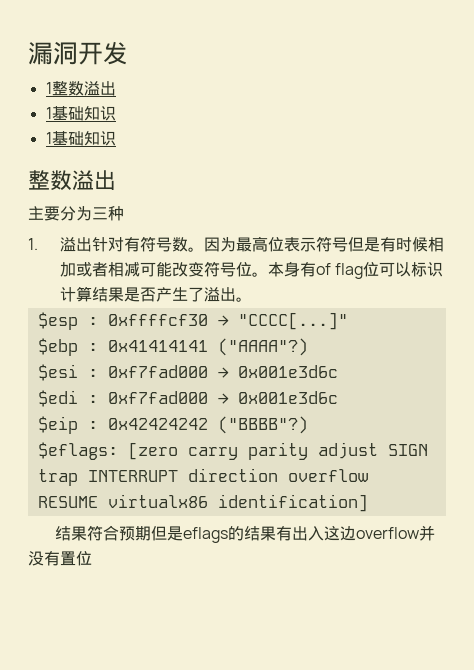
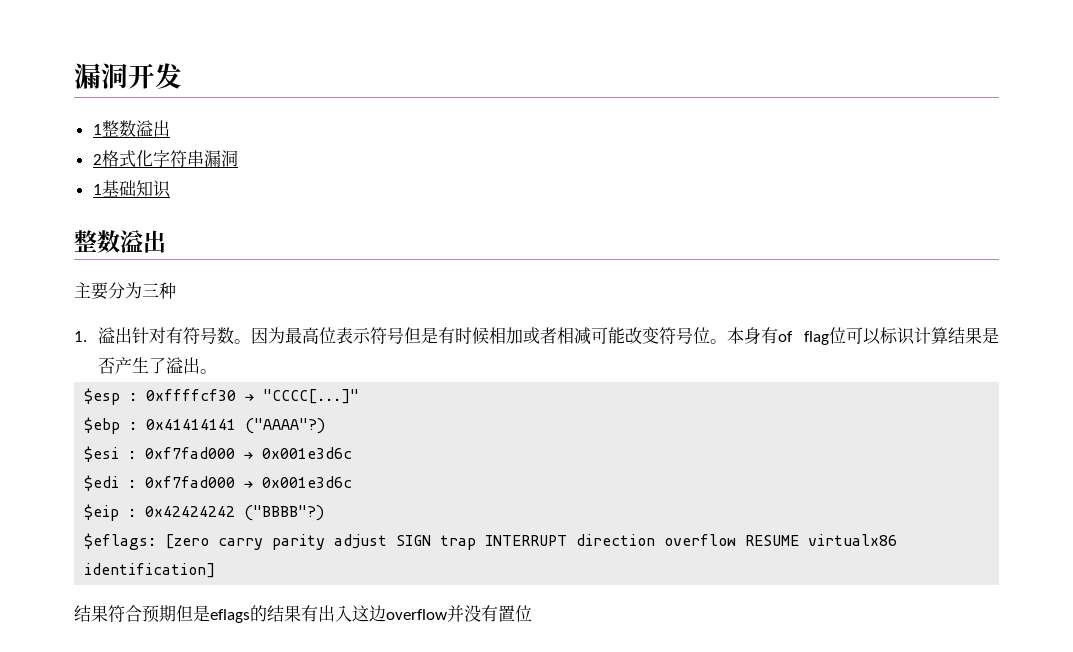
  1整数溢出
- 1基础知识
+ 2格式化字符串漏洞

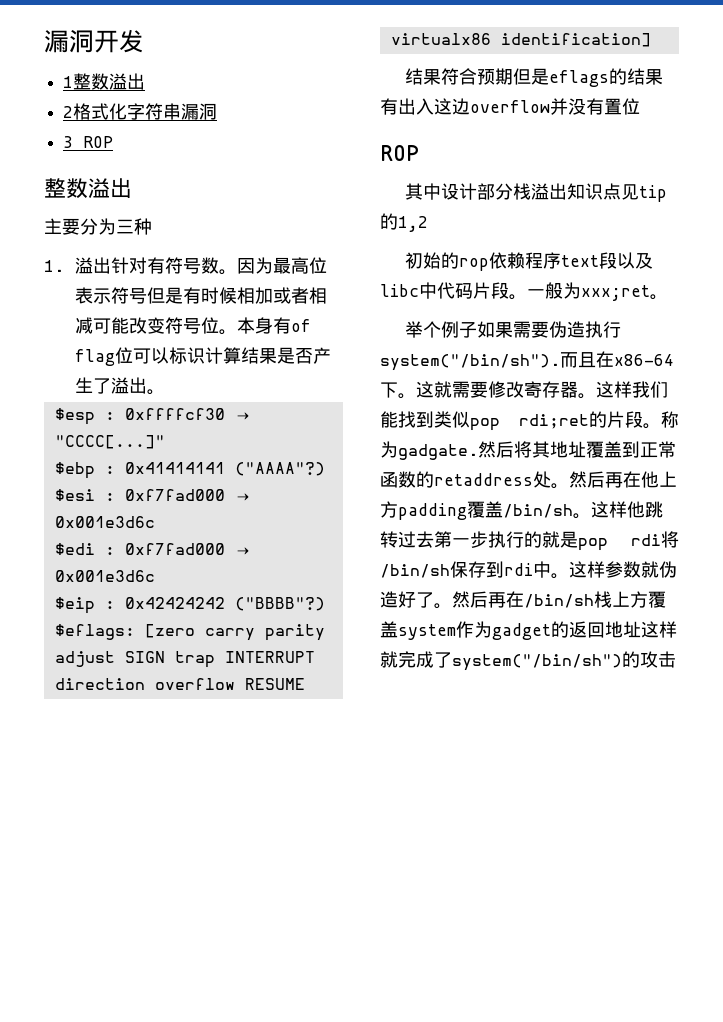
- 1基础知识
+ 3 ROP
  结果符合预期但是eflags的结果有出入这边overflow并没有置位
+ ROP
+ 其中设计部分栈溢出知识点见tip的1,2
+ 初始的rop依赖程序text段以及libc中代码片段。一般为xxx;ret。
+ 举个例子如果需要伪造执行system("/bin/sh").而且在x86-64下。这就需要修改寄存器。这样我们能找到类似pop rdi;ret的片段。称为gadgate.然后将其地址覆盖到正常函数的retaddress处。然后再在他上方padding覆盖/bin/sh。这样他跳转过去第一步执行的就是pop rdi将/bin/sh保存到rdi中。这样参数就伪造好了。然后再在/bin/sh栈上方覆盖system作为gadget的返回地址这样就完成了system("/bin/sh")的攻击

